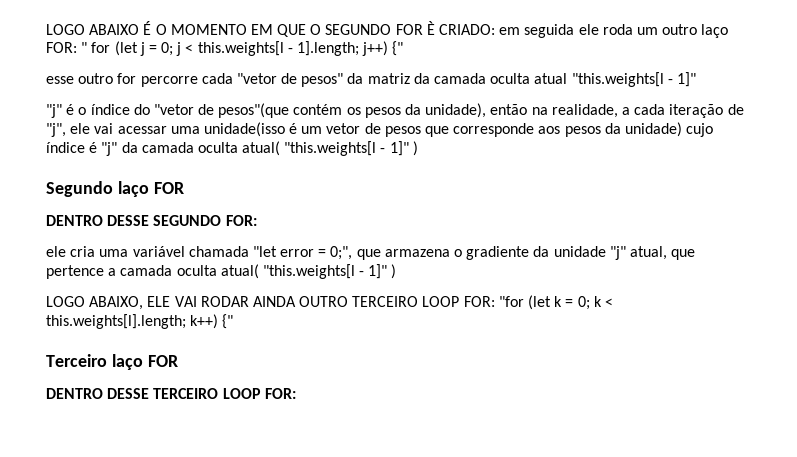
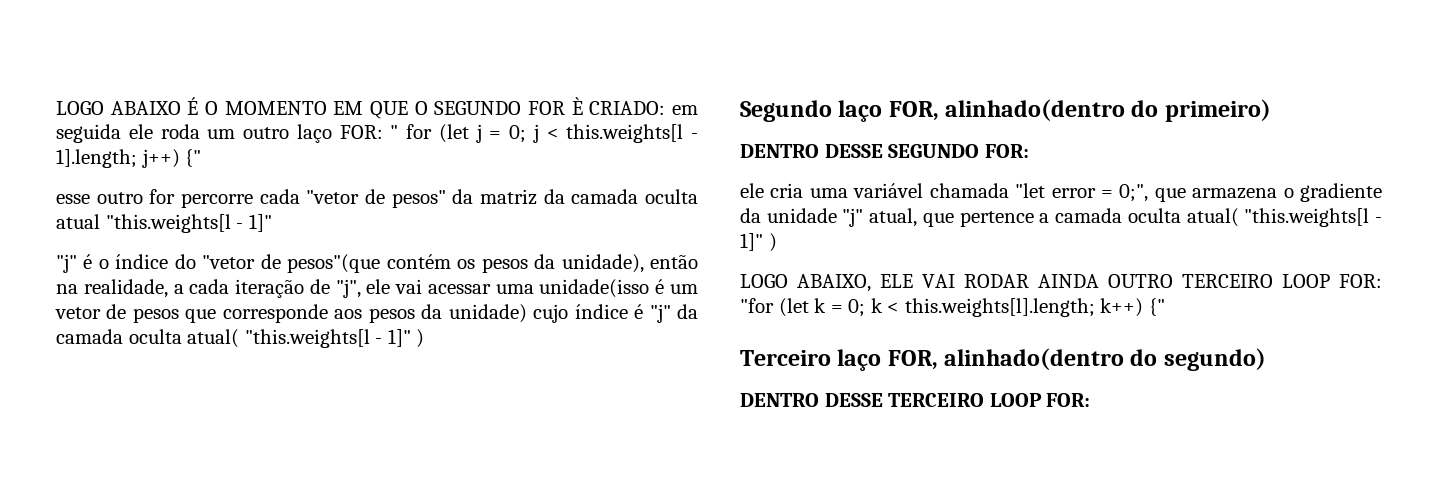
- Segundo laço FOR
+ Segundo laço FOR, alinhado(dentro do primeiro)
- Terceiro laço FOR
+ Terceiro laço FOR, alinhado(dentro do segundo)

